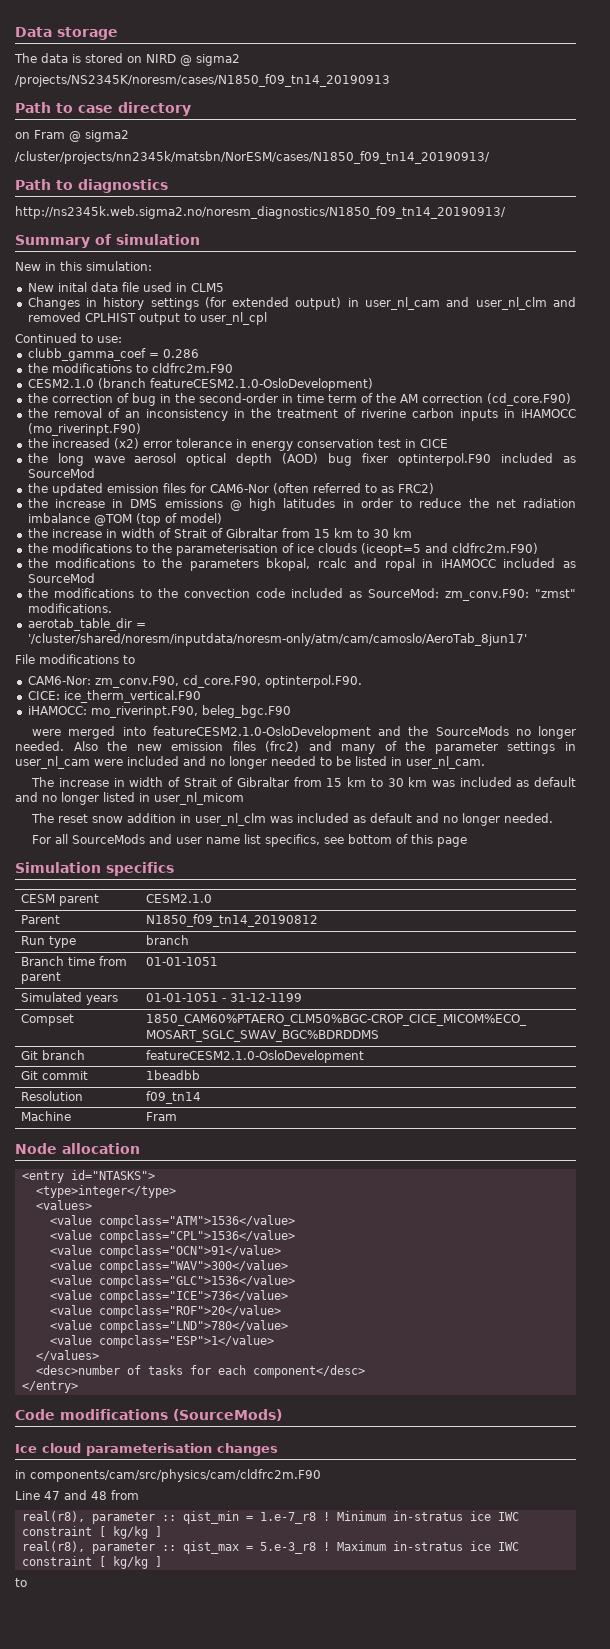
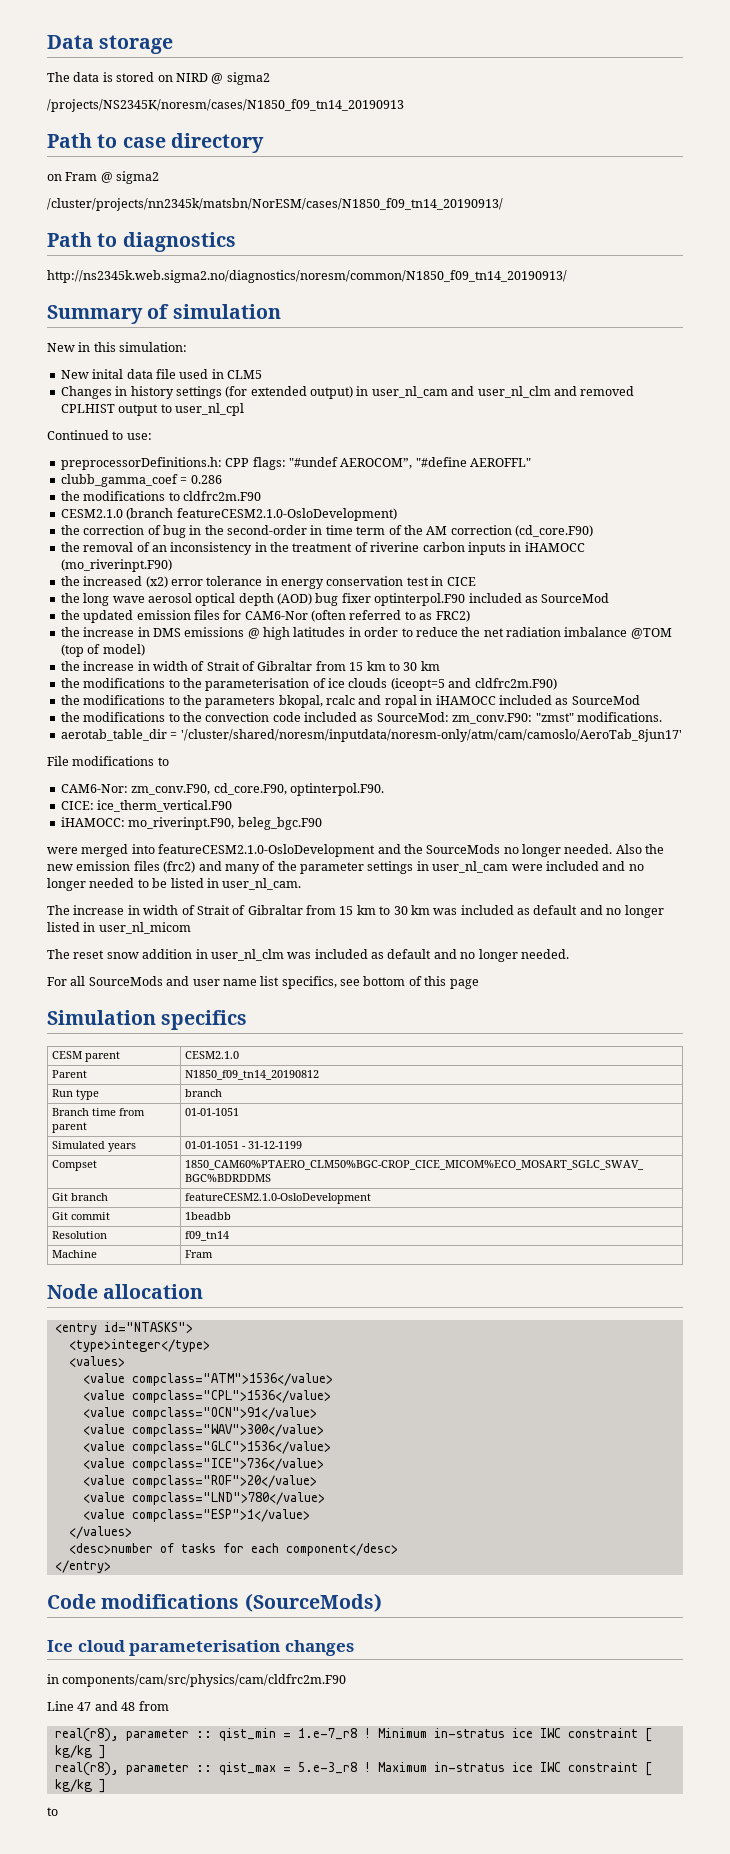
- http://ns2345k.web.sigma2.no/noresm_diagnostics/N1850_f09_tn14_20190913/
+ http://ns2345k.web.sigma2.no/diagnostics/noresm/common/N1850_f09_tn14_20190913/
+ preprocessorDefinitions.h: CPP flags: "#undef AEROCOM”, "#define AEROFFL"

